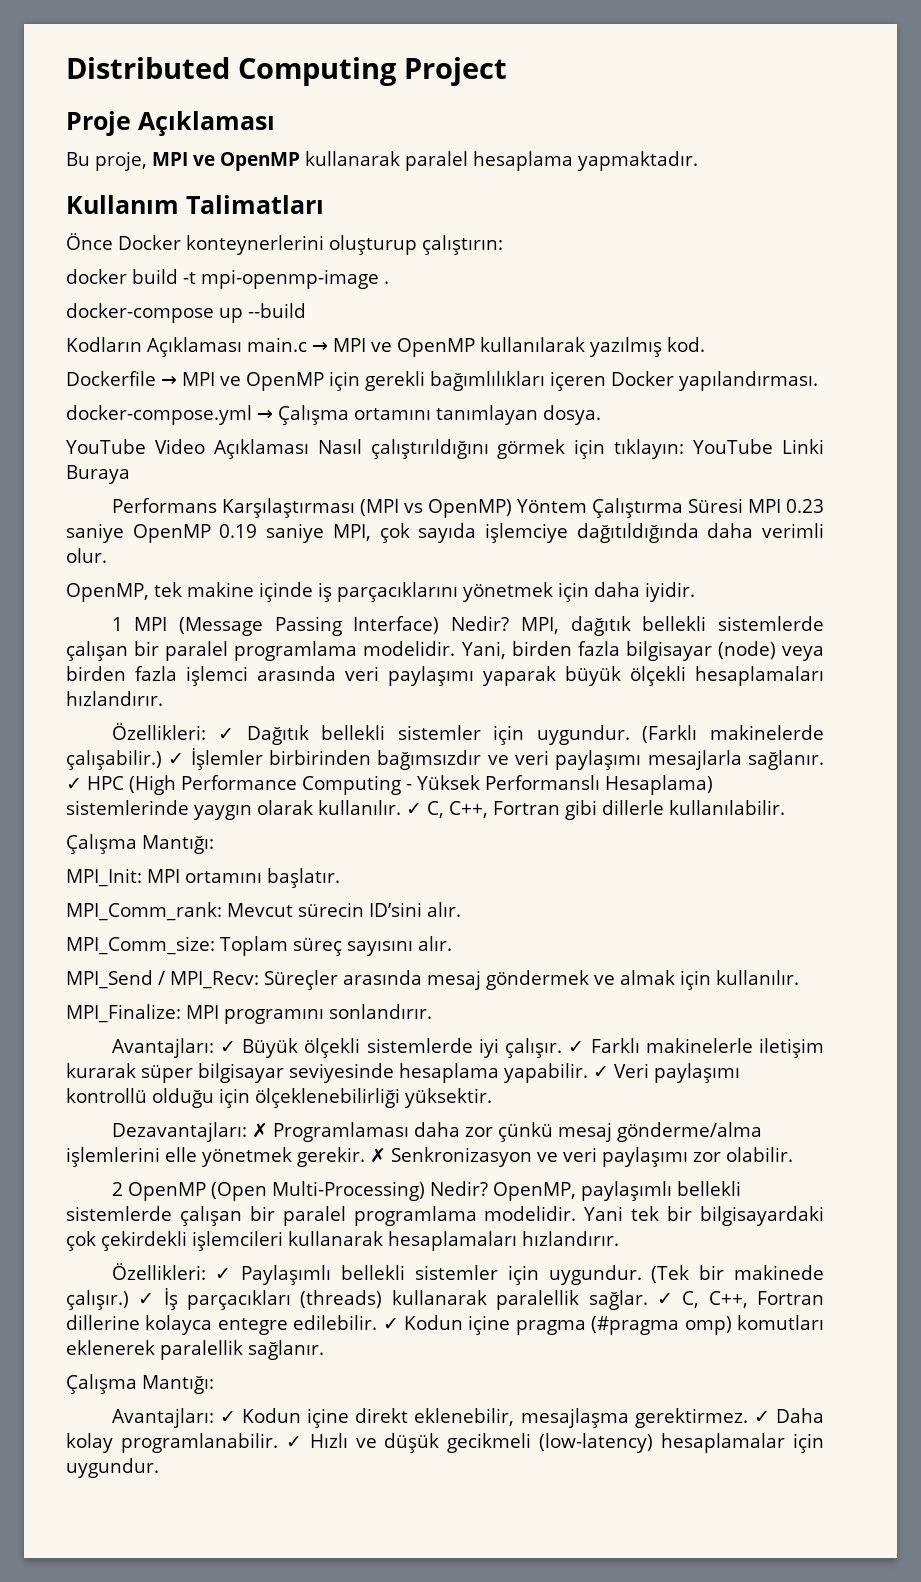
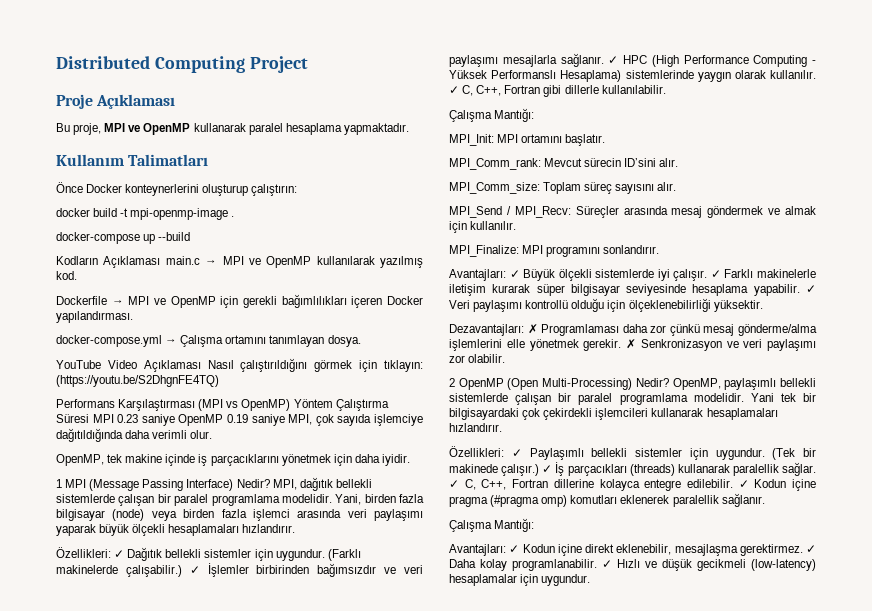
- YouTube Video Açıklaması Nasıl çalıştırıldığını görmek için tıklayın: YouTube Linki Buraya
+ YouTube Video Açıklaması Nasıl çalıştırıldığını görmek için tıklayın: (https://youtu.be/S2DhgnFE4TQ)

